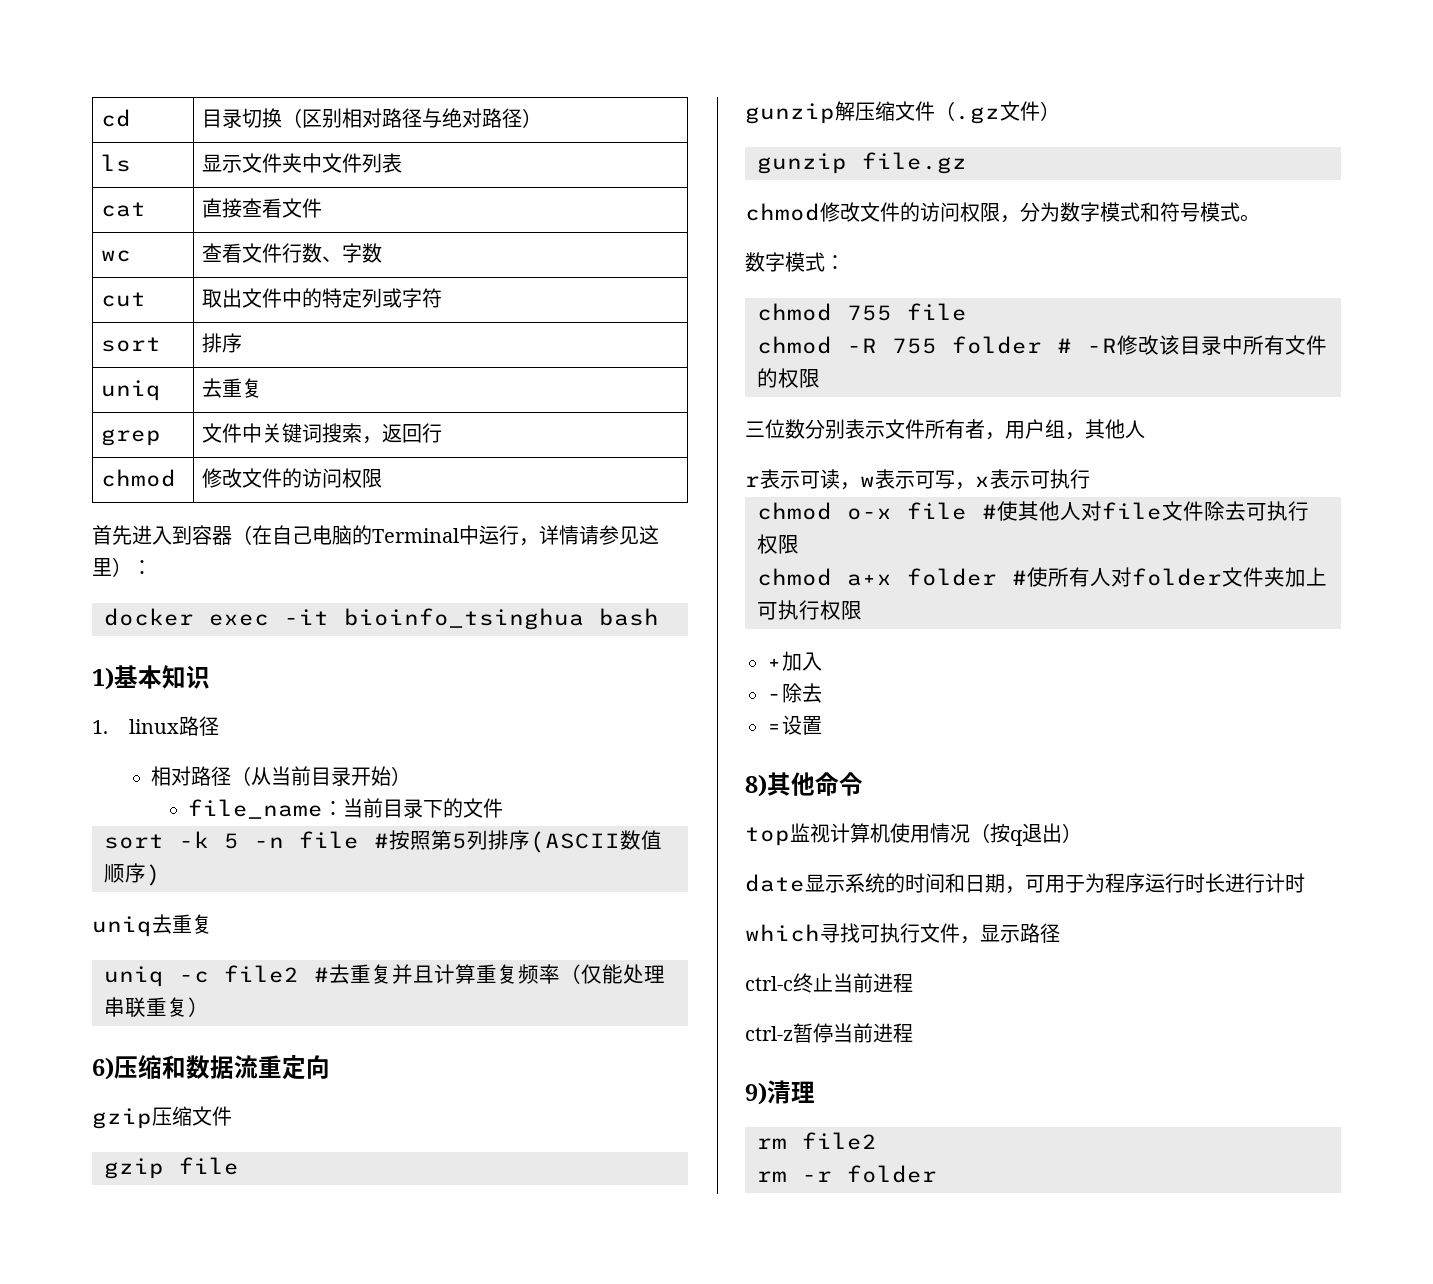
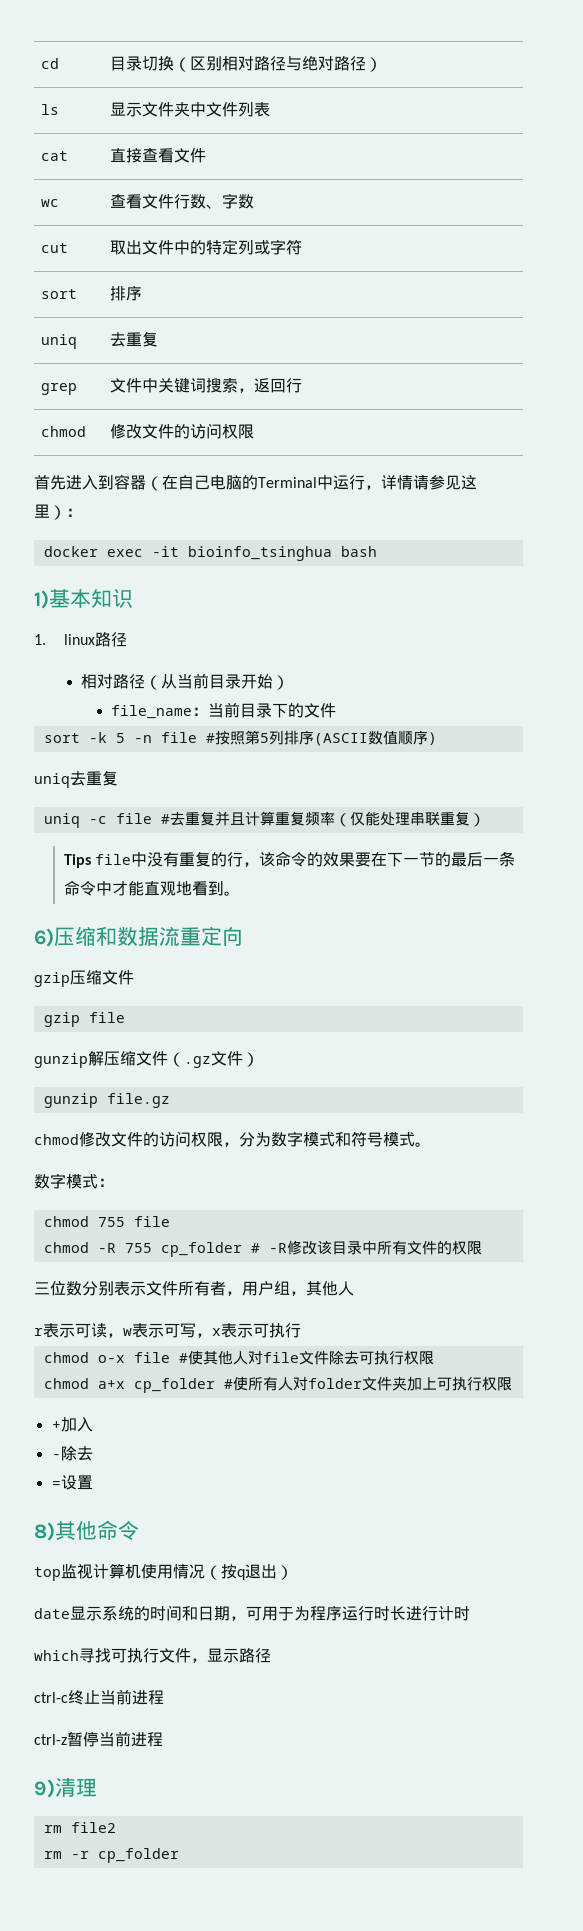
- uniq -c file2 #去重复并且计算重复频率（仅能处理串联重复）
+ uniq -c file #去重复并且计算重复频率（仅能处理串联重复）
+ Tips file中没有重复的行，该命令的效果要在下一节的最后一条命令中才能直观地看到。
- chmod -R 755 folder # -R修改该目录中所有文件的权限
+ chmod -R 755 cp_folder # -R修改该目录中所有文件的权限
- chmod a+x folder #使所有人对folder文件夹加上可执行权限
+ chmod a+x cp_folder #使所有人对folder文件夹加上可执行权限
- rm -r folder
+ rm -r cp_folder

